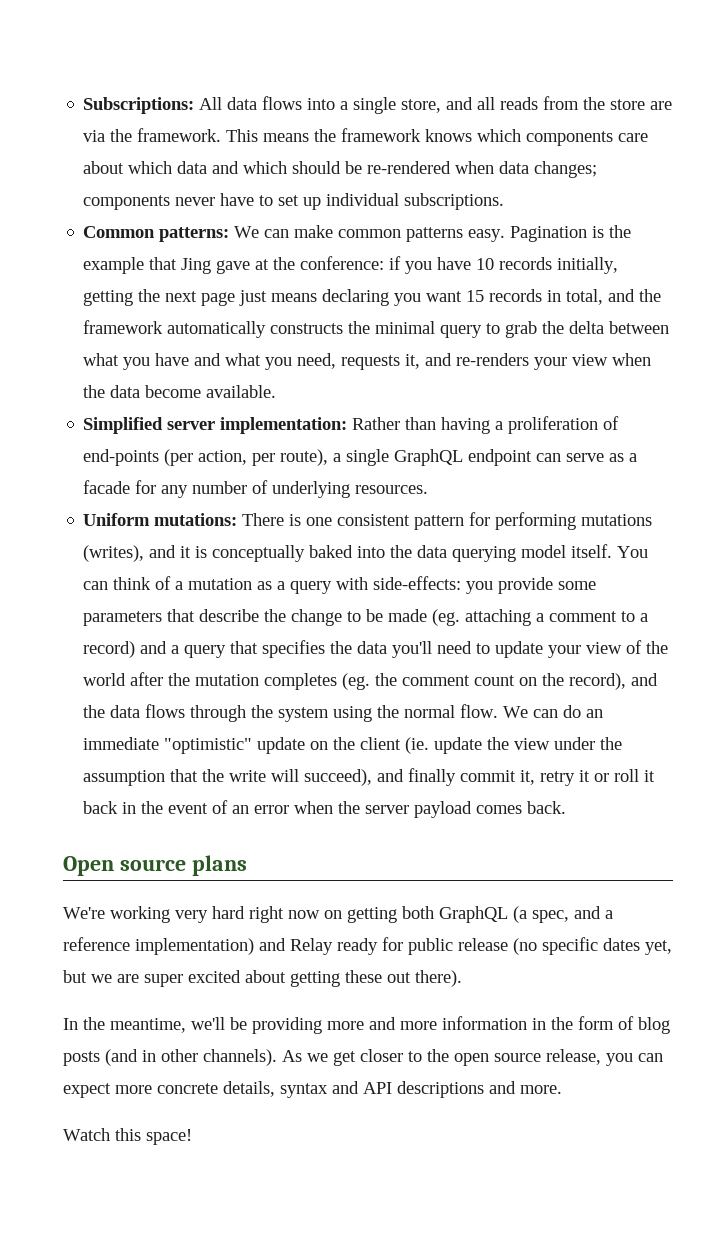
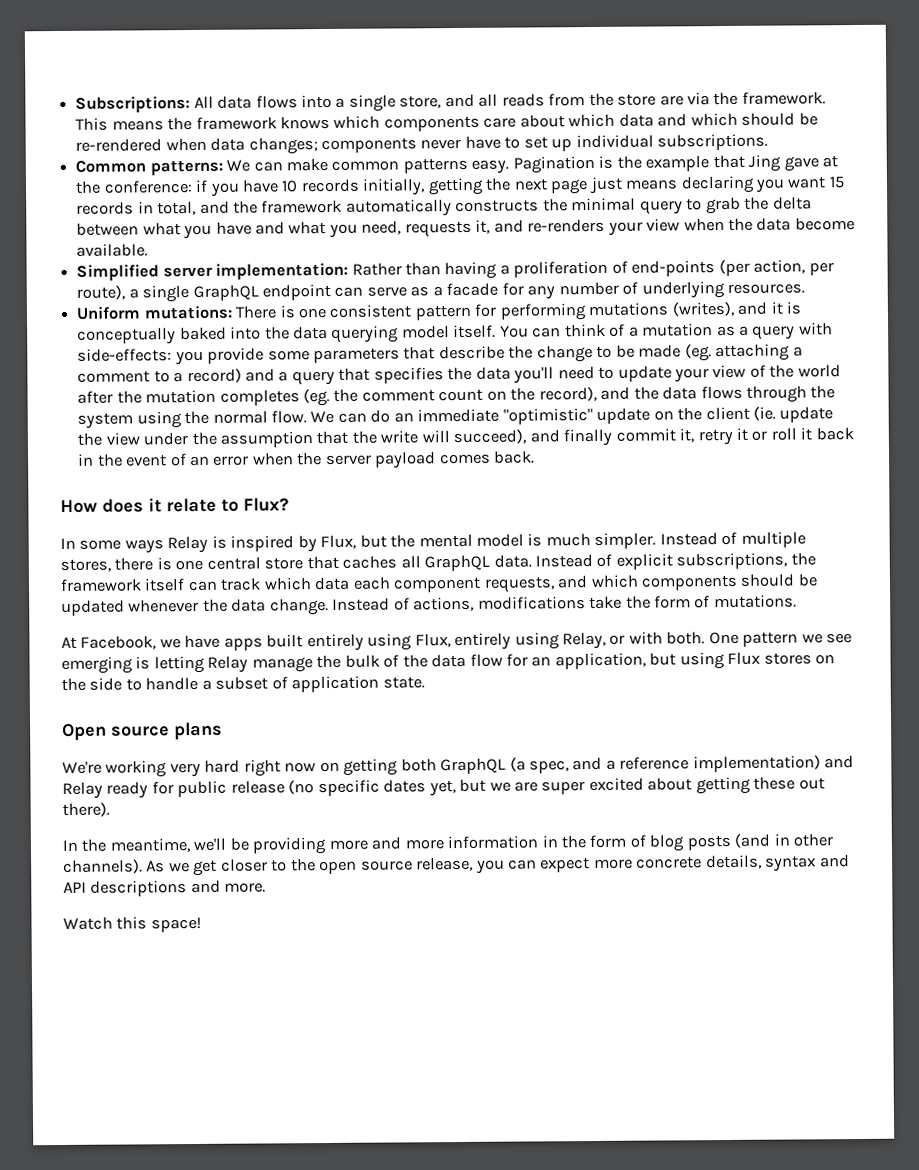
+ How does it relate to Flux?
+ In some ways Relay is inspired by Flux, but the mental model is much simpler. Instead of multiple stores, there is one central store that caches all GraphQL data. Instead of explicit subscriptions, the framework itself can track which data each component requests, and which components should be updated whenever the data change. Instead of actions, modifications take the form of mutations.
+ At Facebook, we have apps built entirely using Flux, entirely using Relay, or with both. One pattern we see emerging is letting Relay manage the bulk of the data flow for an application, but using Flux stores on the side to handle a subset of application state.

